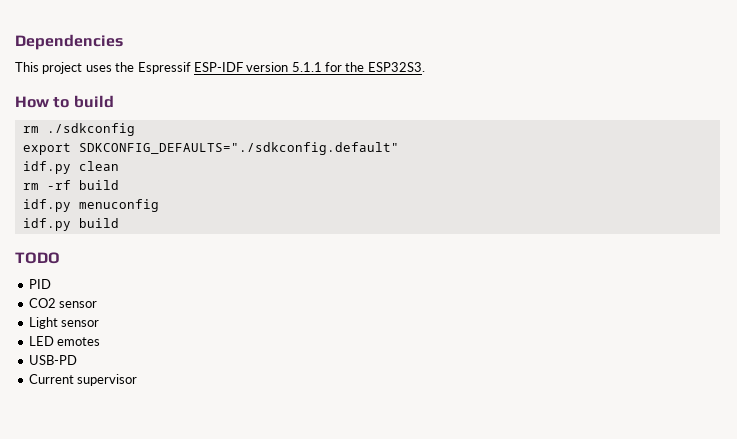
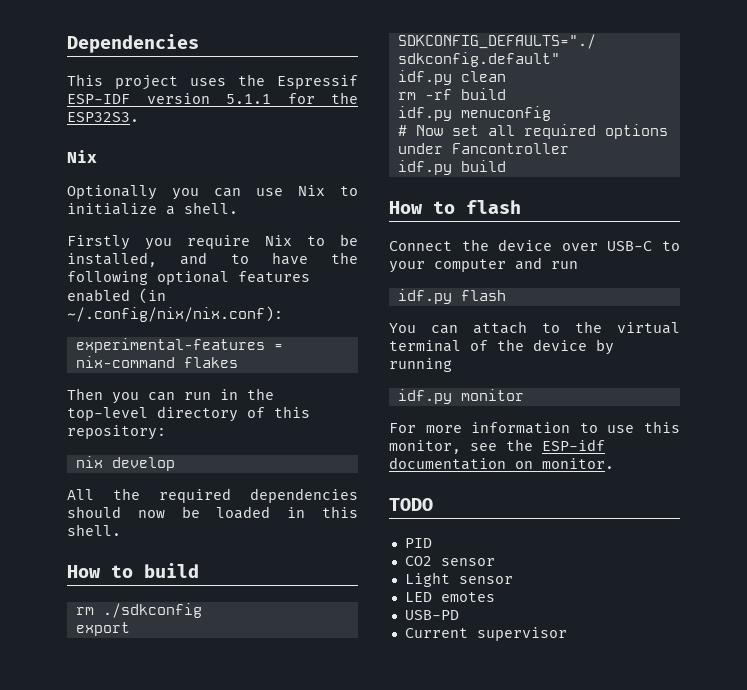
  This project uses the Espressif ESP-IDF version 5.1.1 for the ESP32S3.
+ Nix
+ Optionally you can use Nix to initialize a shell.
+ Firstly you require Nix to be installed, and to have the following optional features enabled (in ~/.config/nix/nix.conf):
+ experimental-features = nix-command flakes
+ Then you can run in the top-level directory of this repository:
+ nix develop
+ All the required dependencies should now be loaded in this shell.
+ # Now set all required options under Fancontroller
  idf.py build
+ How to flash
+ Connect the device over USB-C to your computer and run
+ idf.py flash
+ You can attach to the virtual terminal of the device by running
+ idf.py monitor
+ For more information to use this monitor, see the ESP-idf documentation on monitor.

